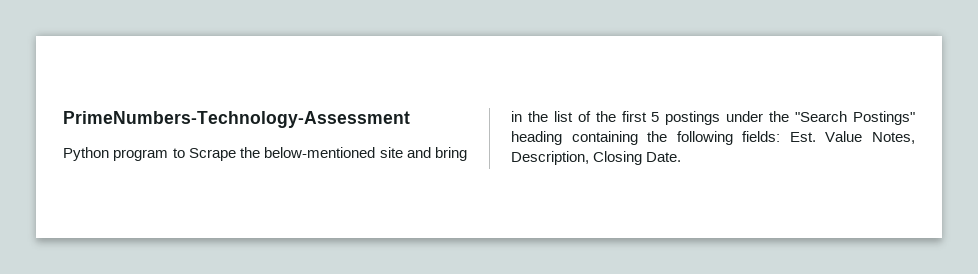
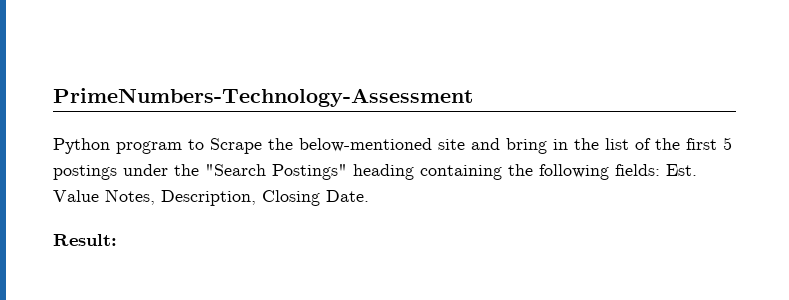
+ Result:

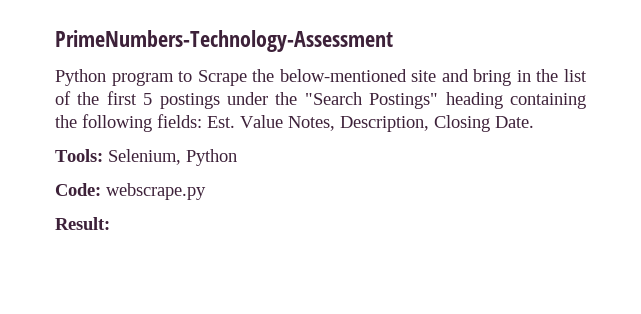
+ Tools: Selenium, Python
+ Code: webscrape.py

